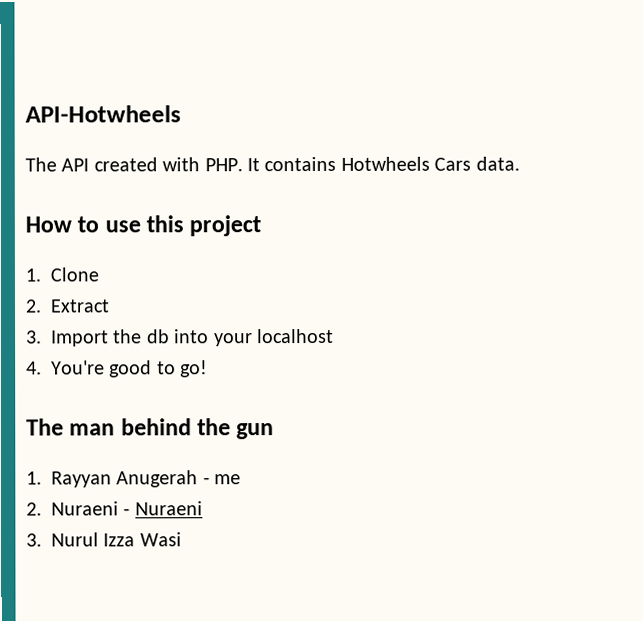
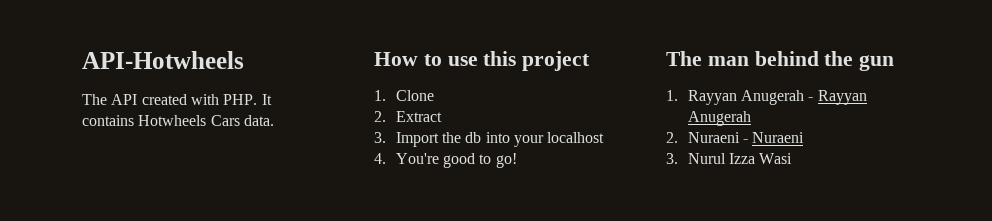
- 1. Rayyan Anugerah - me
+ 1. Rayyan Anugerah - Rayyan Anugerah

